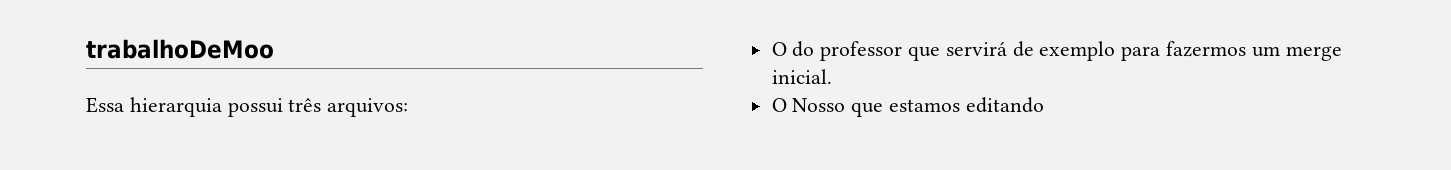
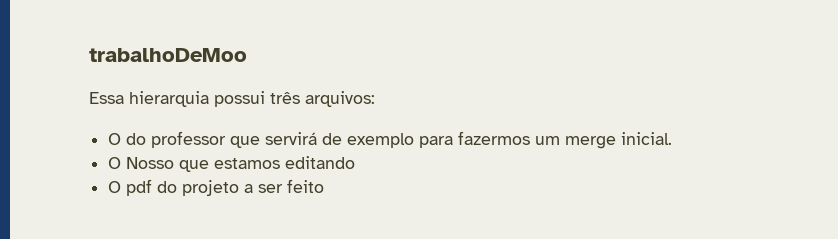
+ O pdf do projeto a ser feito

